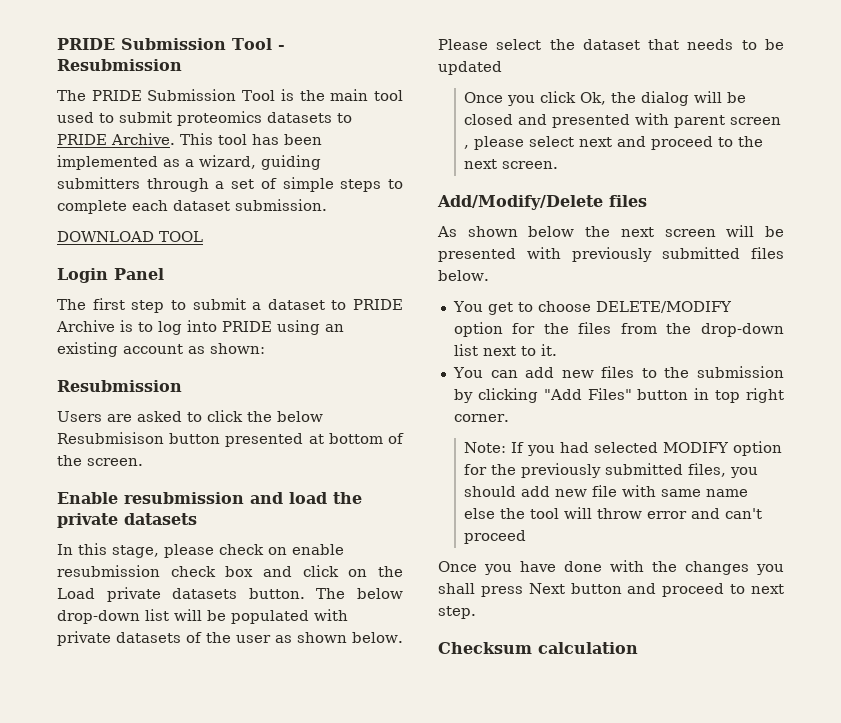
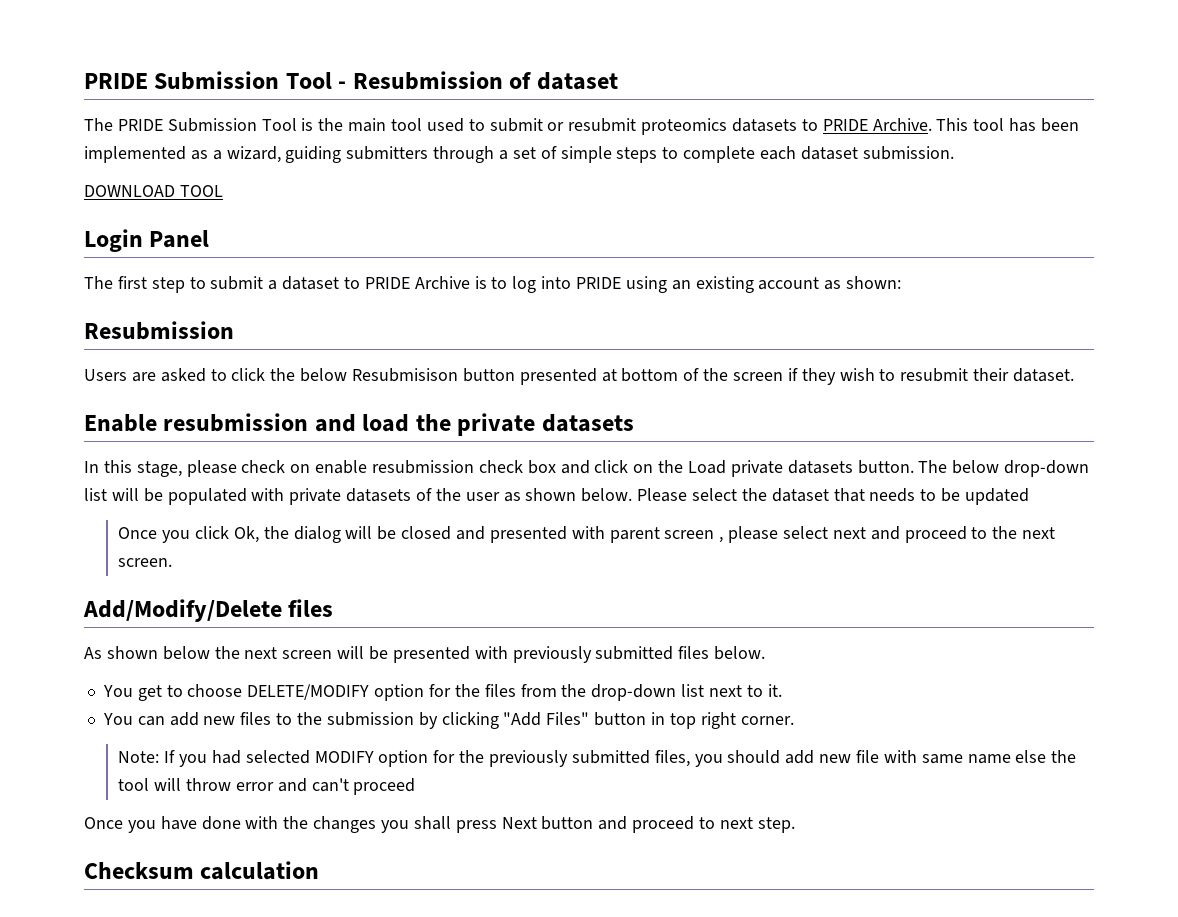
- PRIDE Submission Tool - Resubmission
+ PRIDE Submission Tool - Resubmission of dataset
- The PRIDE Submission Tool is the main tool used to submit proteomics datasets to PRIDE Archive.
+ The PRIDE Submission Tool is the main tool used to submit or resubmit proteomics datasets to PRIDE Archive.
- Users are asked to click the below Resubmisison button presented at bottom of the screen.
+ Users are asked to click the below Resubmisison button presented at bottom of the screen if they wish to resubmit their dataset.

